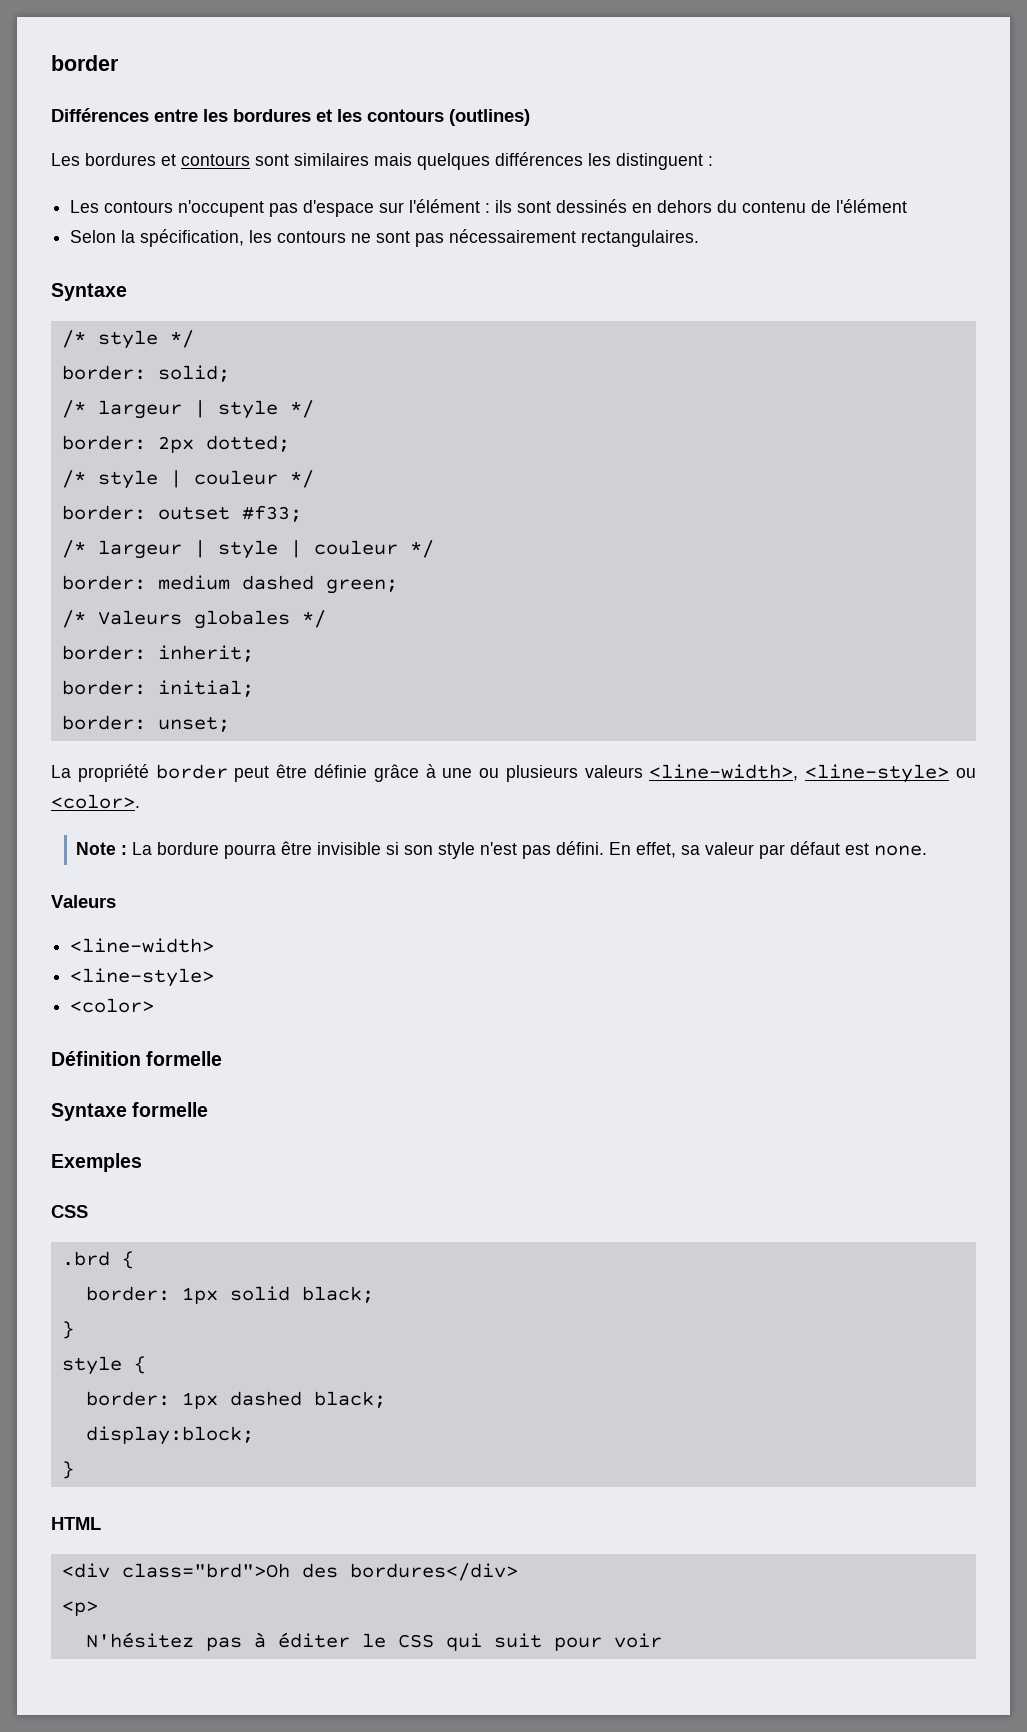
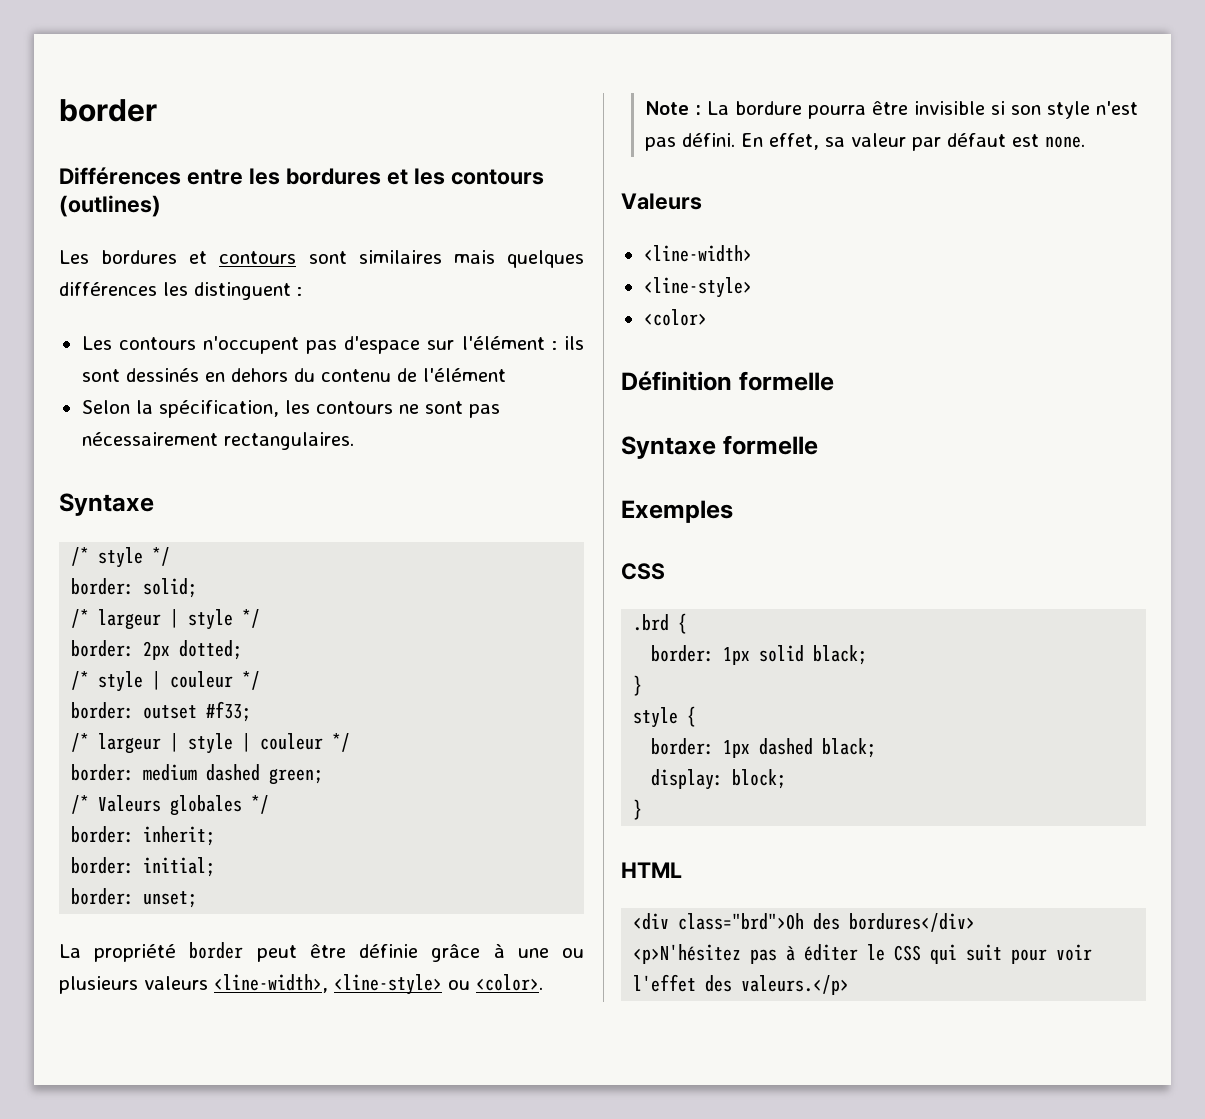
- display:block;
+ display: block;
- <p>
- N'hésitez pas à éditer le CSS qui suit pour voir
+ <p>N'hésitez pas à éditer le CSS qui suit pour voir l'effet des valeurs.</p>

